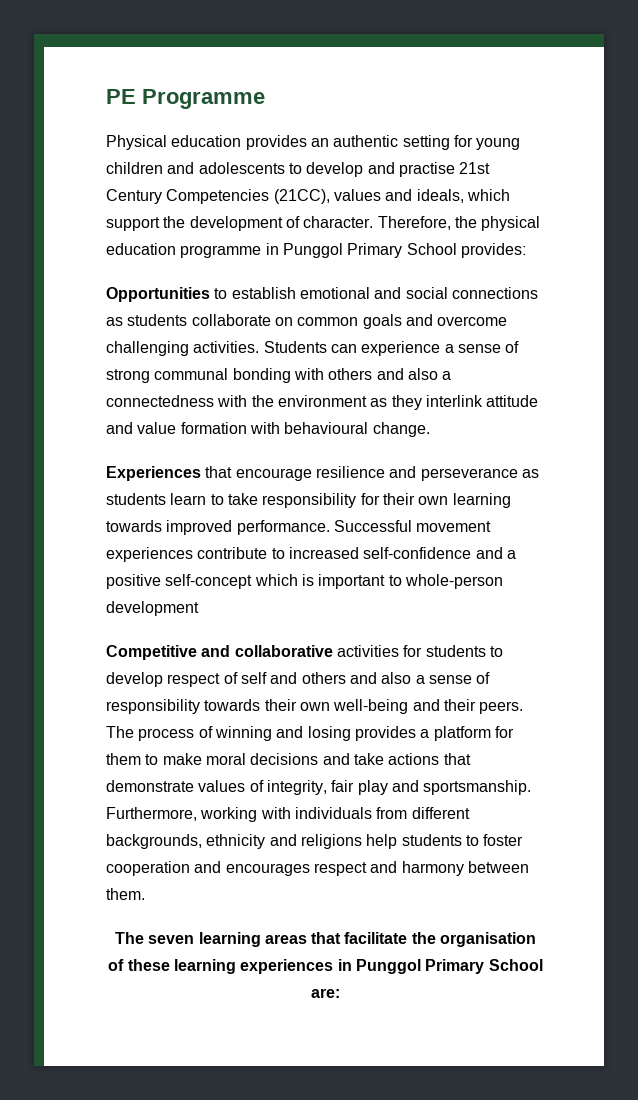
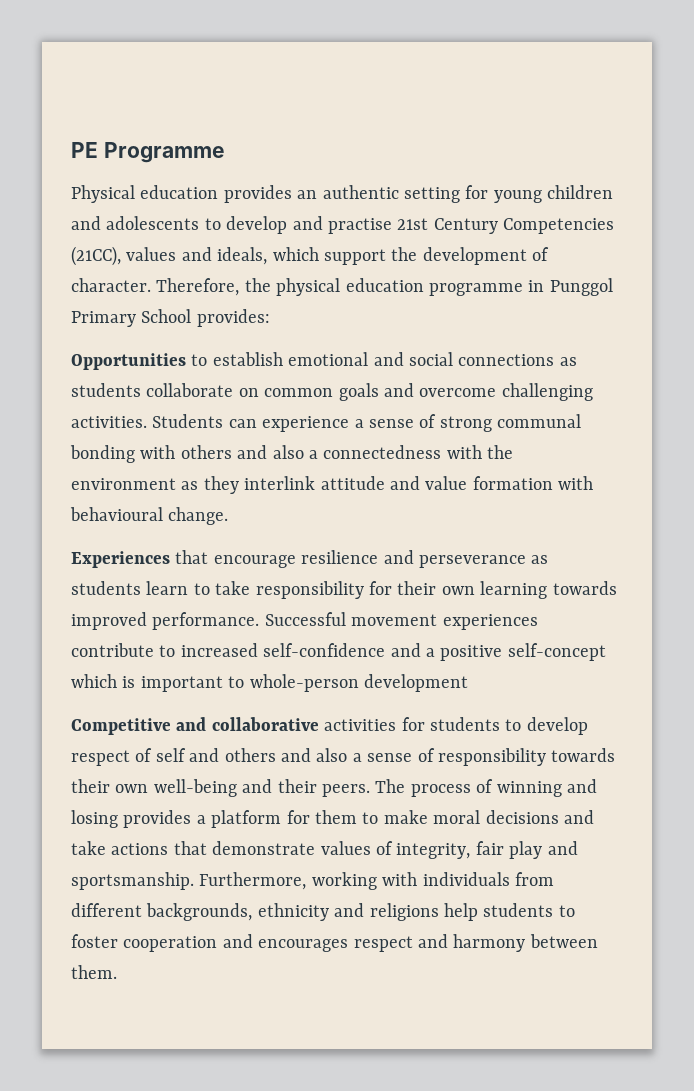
- The seven learning areas that facilitate the organisation of these learning experiences in Punggol Primary School are:

